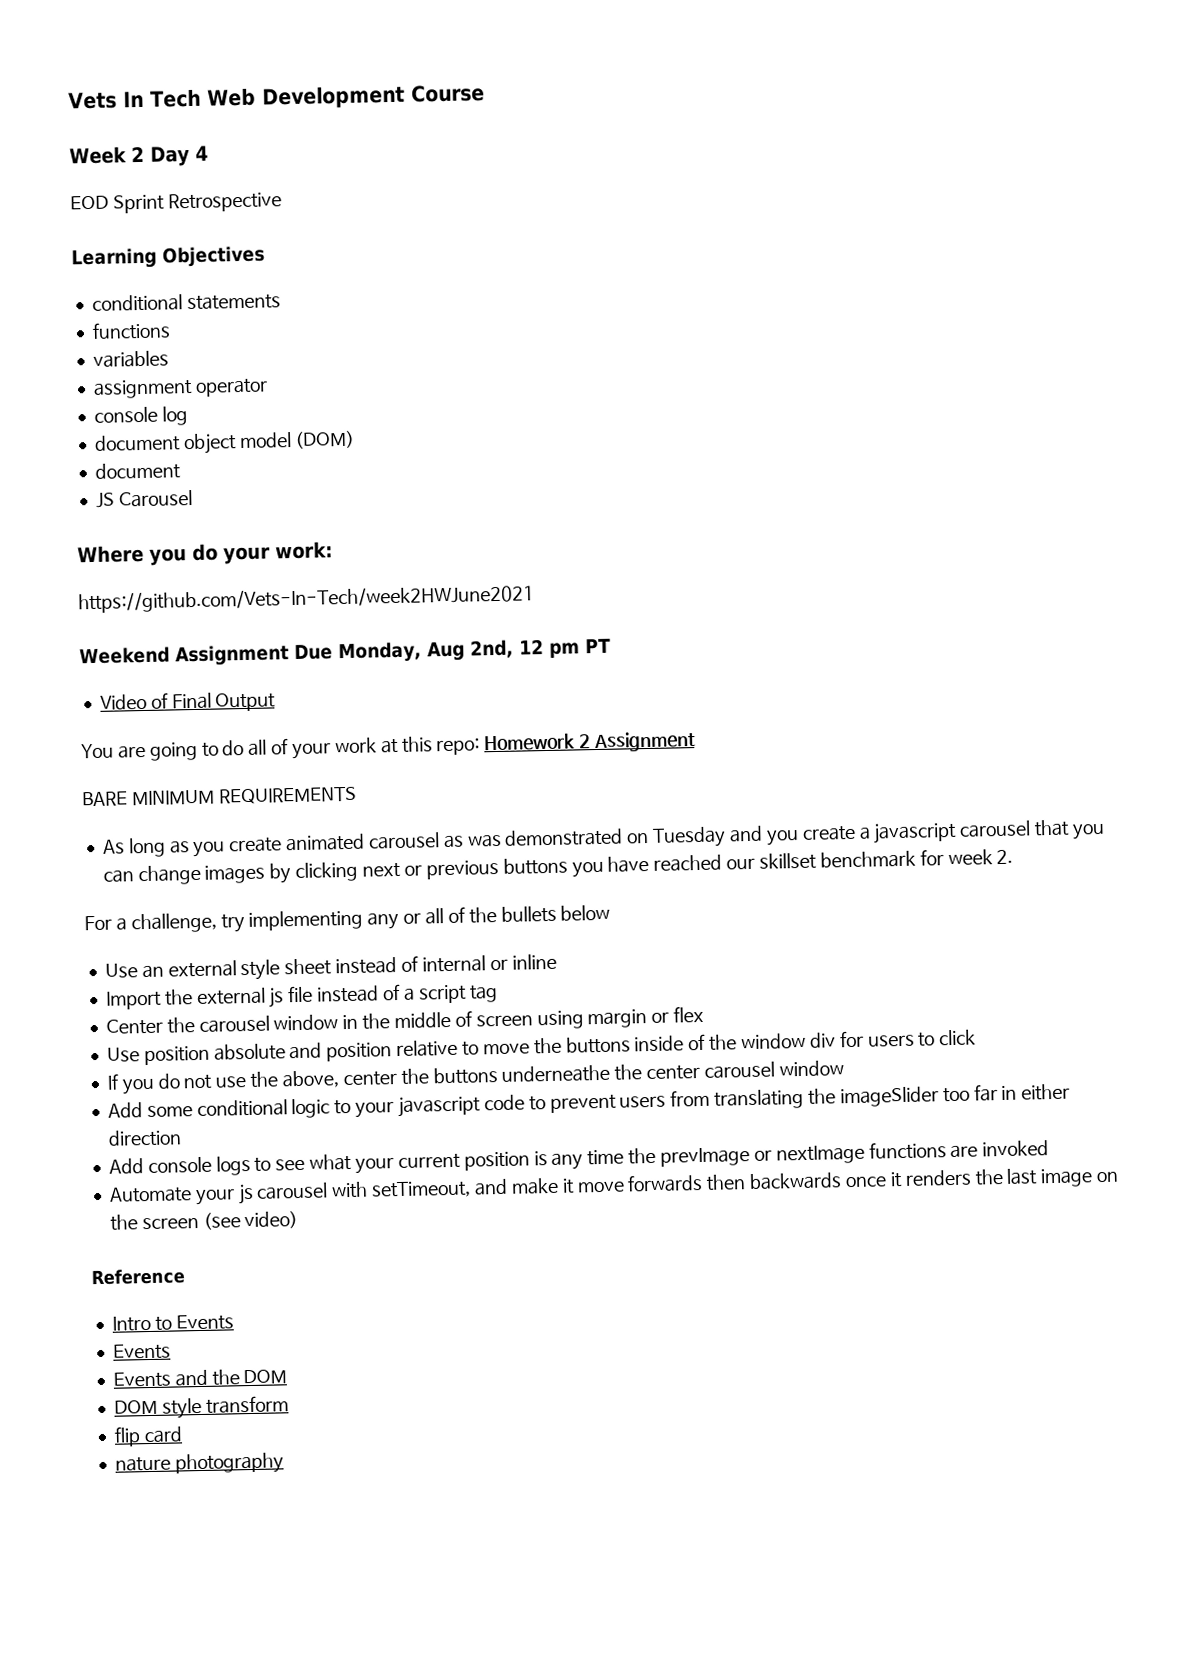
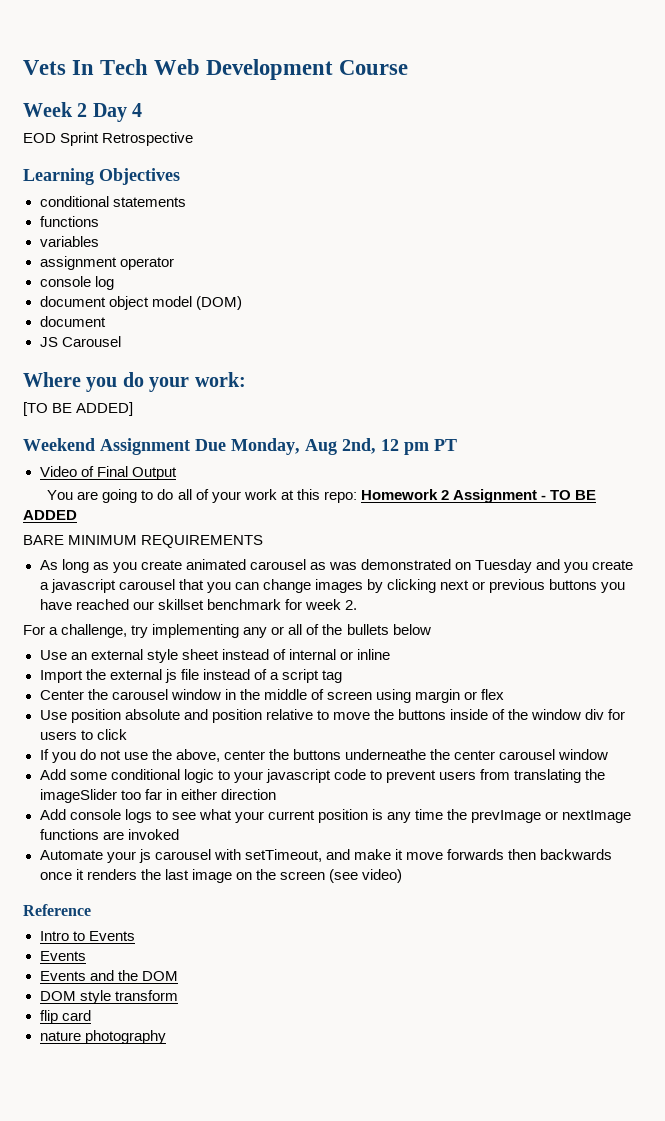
- https://github.com/Vets-In-Tech/week2HWJune2021
+ [TO BE ADDED]
- You are going to do all of your work at this repo: Homework 2 Assignment
+ You are going to do all of your work at this repo: Homework 2 Assignment - TO BE ADDED

